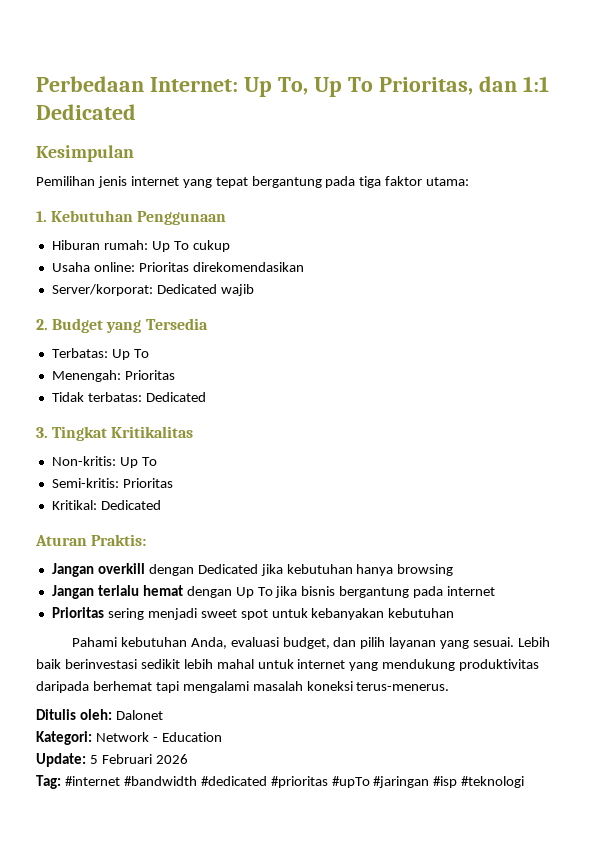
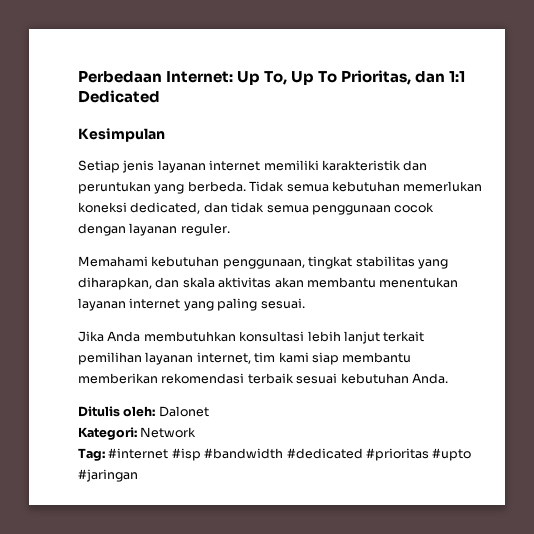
- Pemilihan jenis internet yang tepat bergantung pada tiga faktor utama:
- 1. Kebutuhan Penggunaan
- Hiburan rumah: Up To cukup
- Usaha online: Prioritas direkomendasikan
- Server/korporat: Dedicated wajib
- 2. Budget yang Tersedia
- Terbatas: Up To
- Menengah: Prioritas
- Tidak terbatas: Dedicated
- 3. Tingkat Kritikalitas
- Non-kritis: Up To
- Semi-kritis: Prioritas
- Kritikal: Dedicated
- Aturan Praktis:
- Jangan overkill dengan Dedicated jika kebutuhan hanya browsing
- Jangan terlalu hemat dengan Up To jika bisnis bergantung pada internet
- Prioritas sering menjadi sweet spot untuk kebanyakan kebutuhan
- Pahami kebutuhan Anda, evaluasi budget, dan pilih layanan yang sesuai. Lebih baik berinvestasi sedikit lebih mahal untuk internet yang mendukung produktivitas daripada berhemat tapi mengalami masalah koneksi terus-menerus.
+ Setiap jenis layanan internet memiliki karakteristik dan peruntukan yang berbeda. Tidak semua kebutuhan memerlukan koneksi dedicated, dan tidak semua penggunaan cocok dengan layanan reguler.
+ Memahami kebutuhan penggunaan, tingkat stabilitas yang diharapkan, dan skala aktivitas akan membantu menentukan layanan internet yang paling sesuai.
+ Jika Anda membutuhkan konsultasi lebih lanjut terkait pemilihan layanan internet, tim kami siap membantu memberikan rekomendasi terbaik sesuai kebutuhan Anda.
- Kategori: Network - Education
- Update: 5 Februari 2026
+ Kategori: Network
- Tag: #internet #bandwidth #dedicated #prioritas #upTo #jaringan #isp #teknologi
+ Tag: #internet #isp #bandwidth #dedicated #prioritas #upto #jaringan

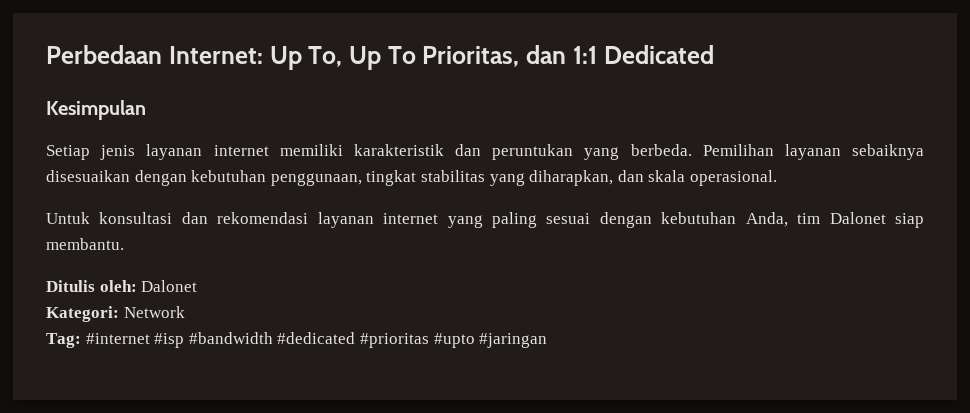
- Tidak semua kebutuhan memerlukan koneksi dedicated, dan tidak semua penggunaan cocok dengan layanan reguler.
- Memahami kebutuhan penggunaan, tingkat stabilitas yang diharapkan, dan skala aktivitas akan membantu menentukan layanan internet yang paling sesuai.
- Jika Anda membutuhkan konsultasi lebih lanjut terkait pemilihan layanan internet, tim kami siap membantu memberikan rekomendasi terbaik sesuai kebutuhan Anda.
+ Pemilihan layanan sebaiknya disesuaikan dengan kebutuhan penggunaan, tingkat stabilitas yang diharapkan, dan skala operasional.
+ Untuk konsultasi dan rekomendasi layanan internet yang paling sesuai dengan kebutuhan Anda, tim Dalonet siap membantu.

